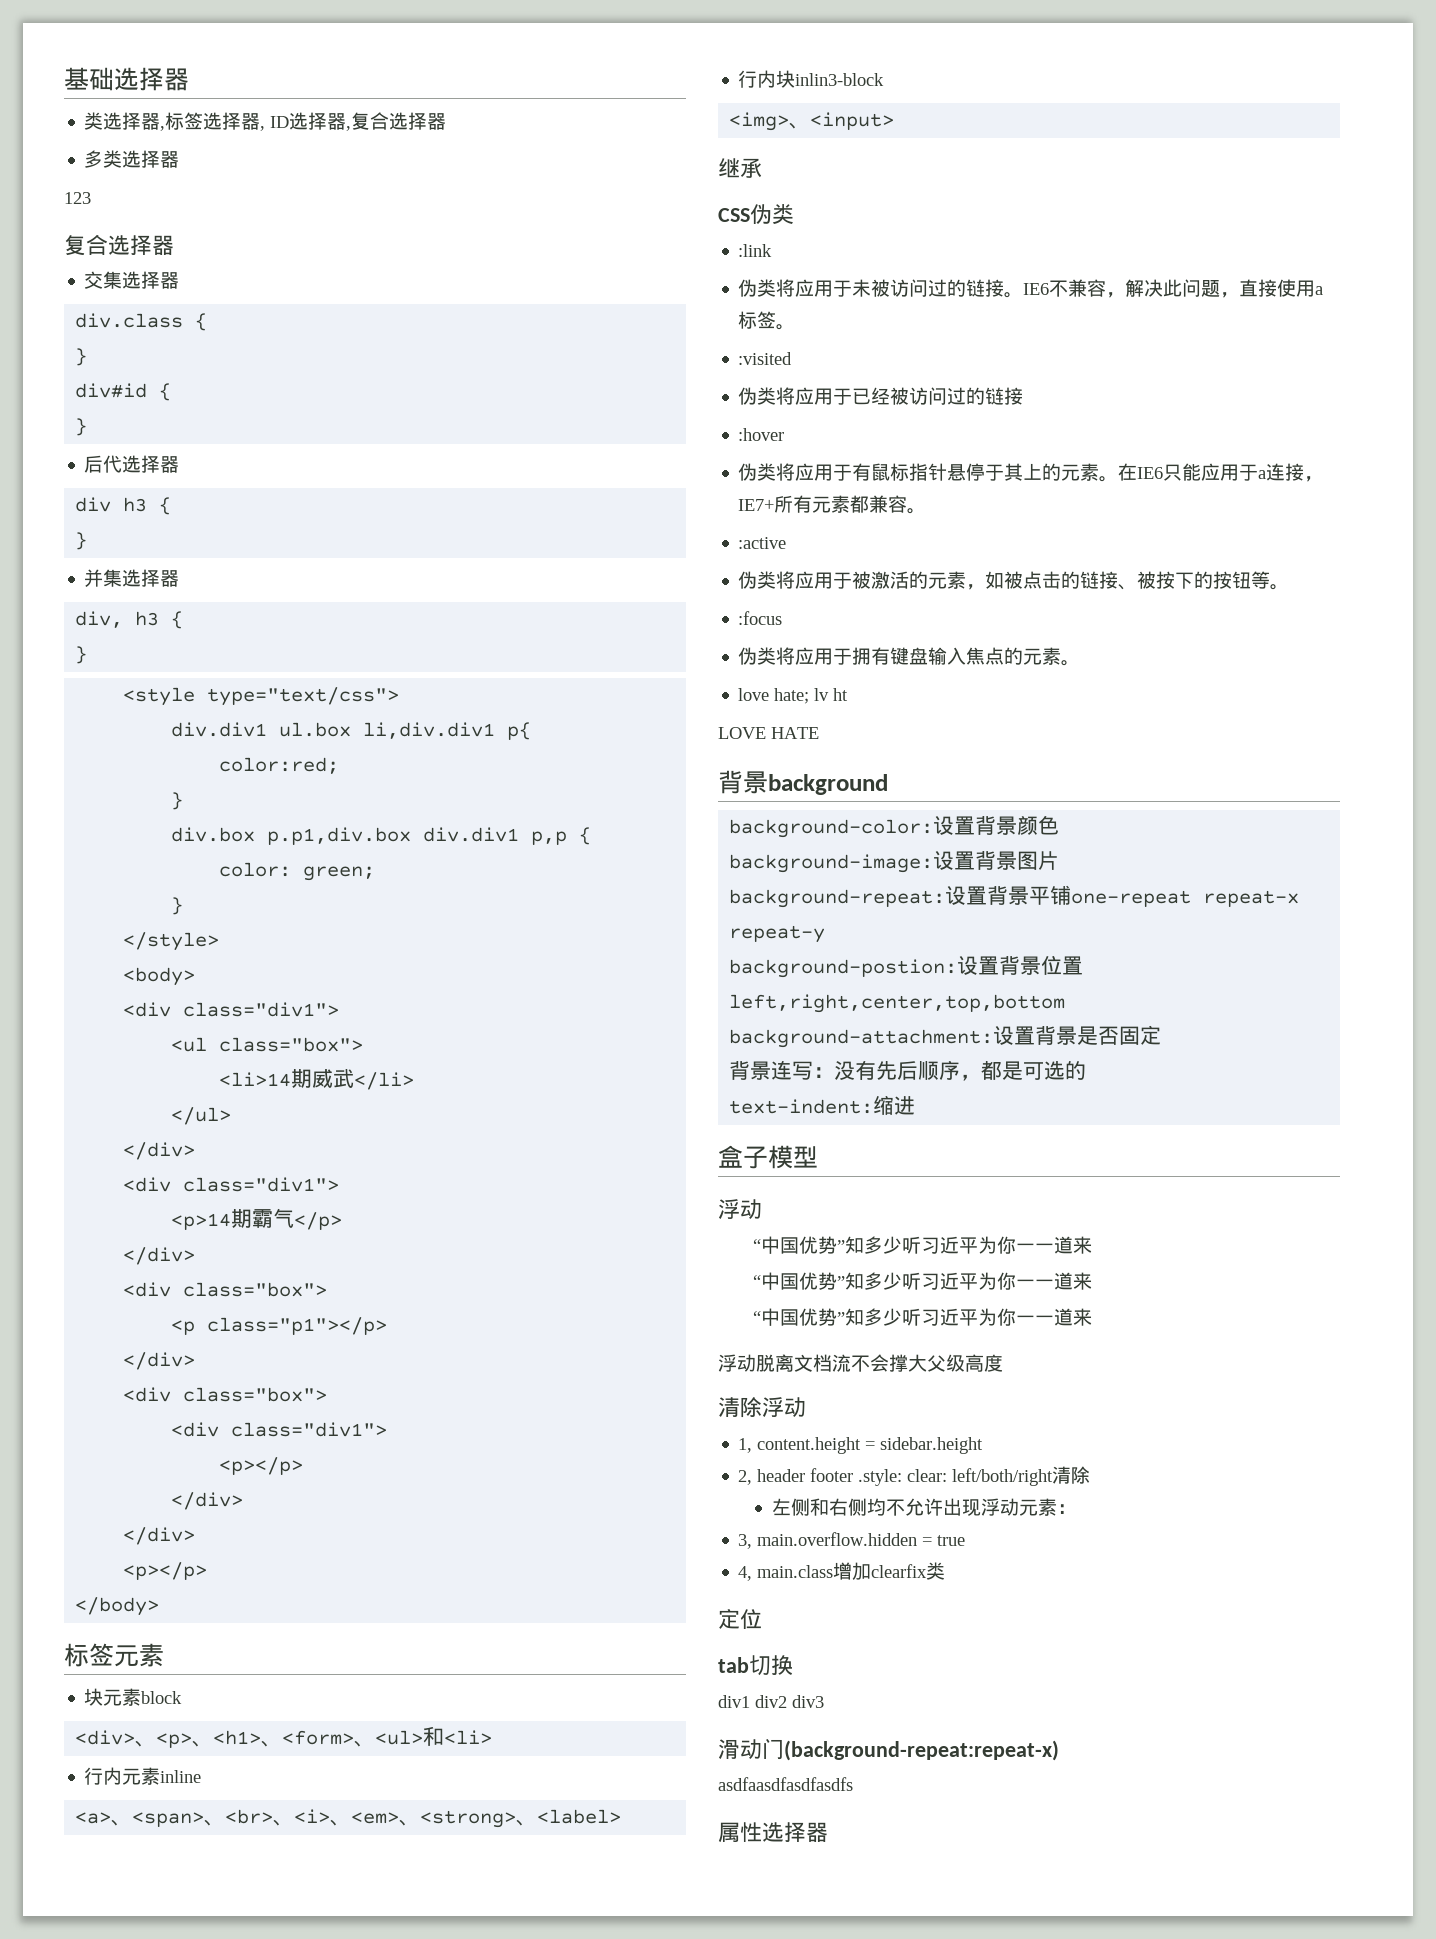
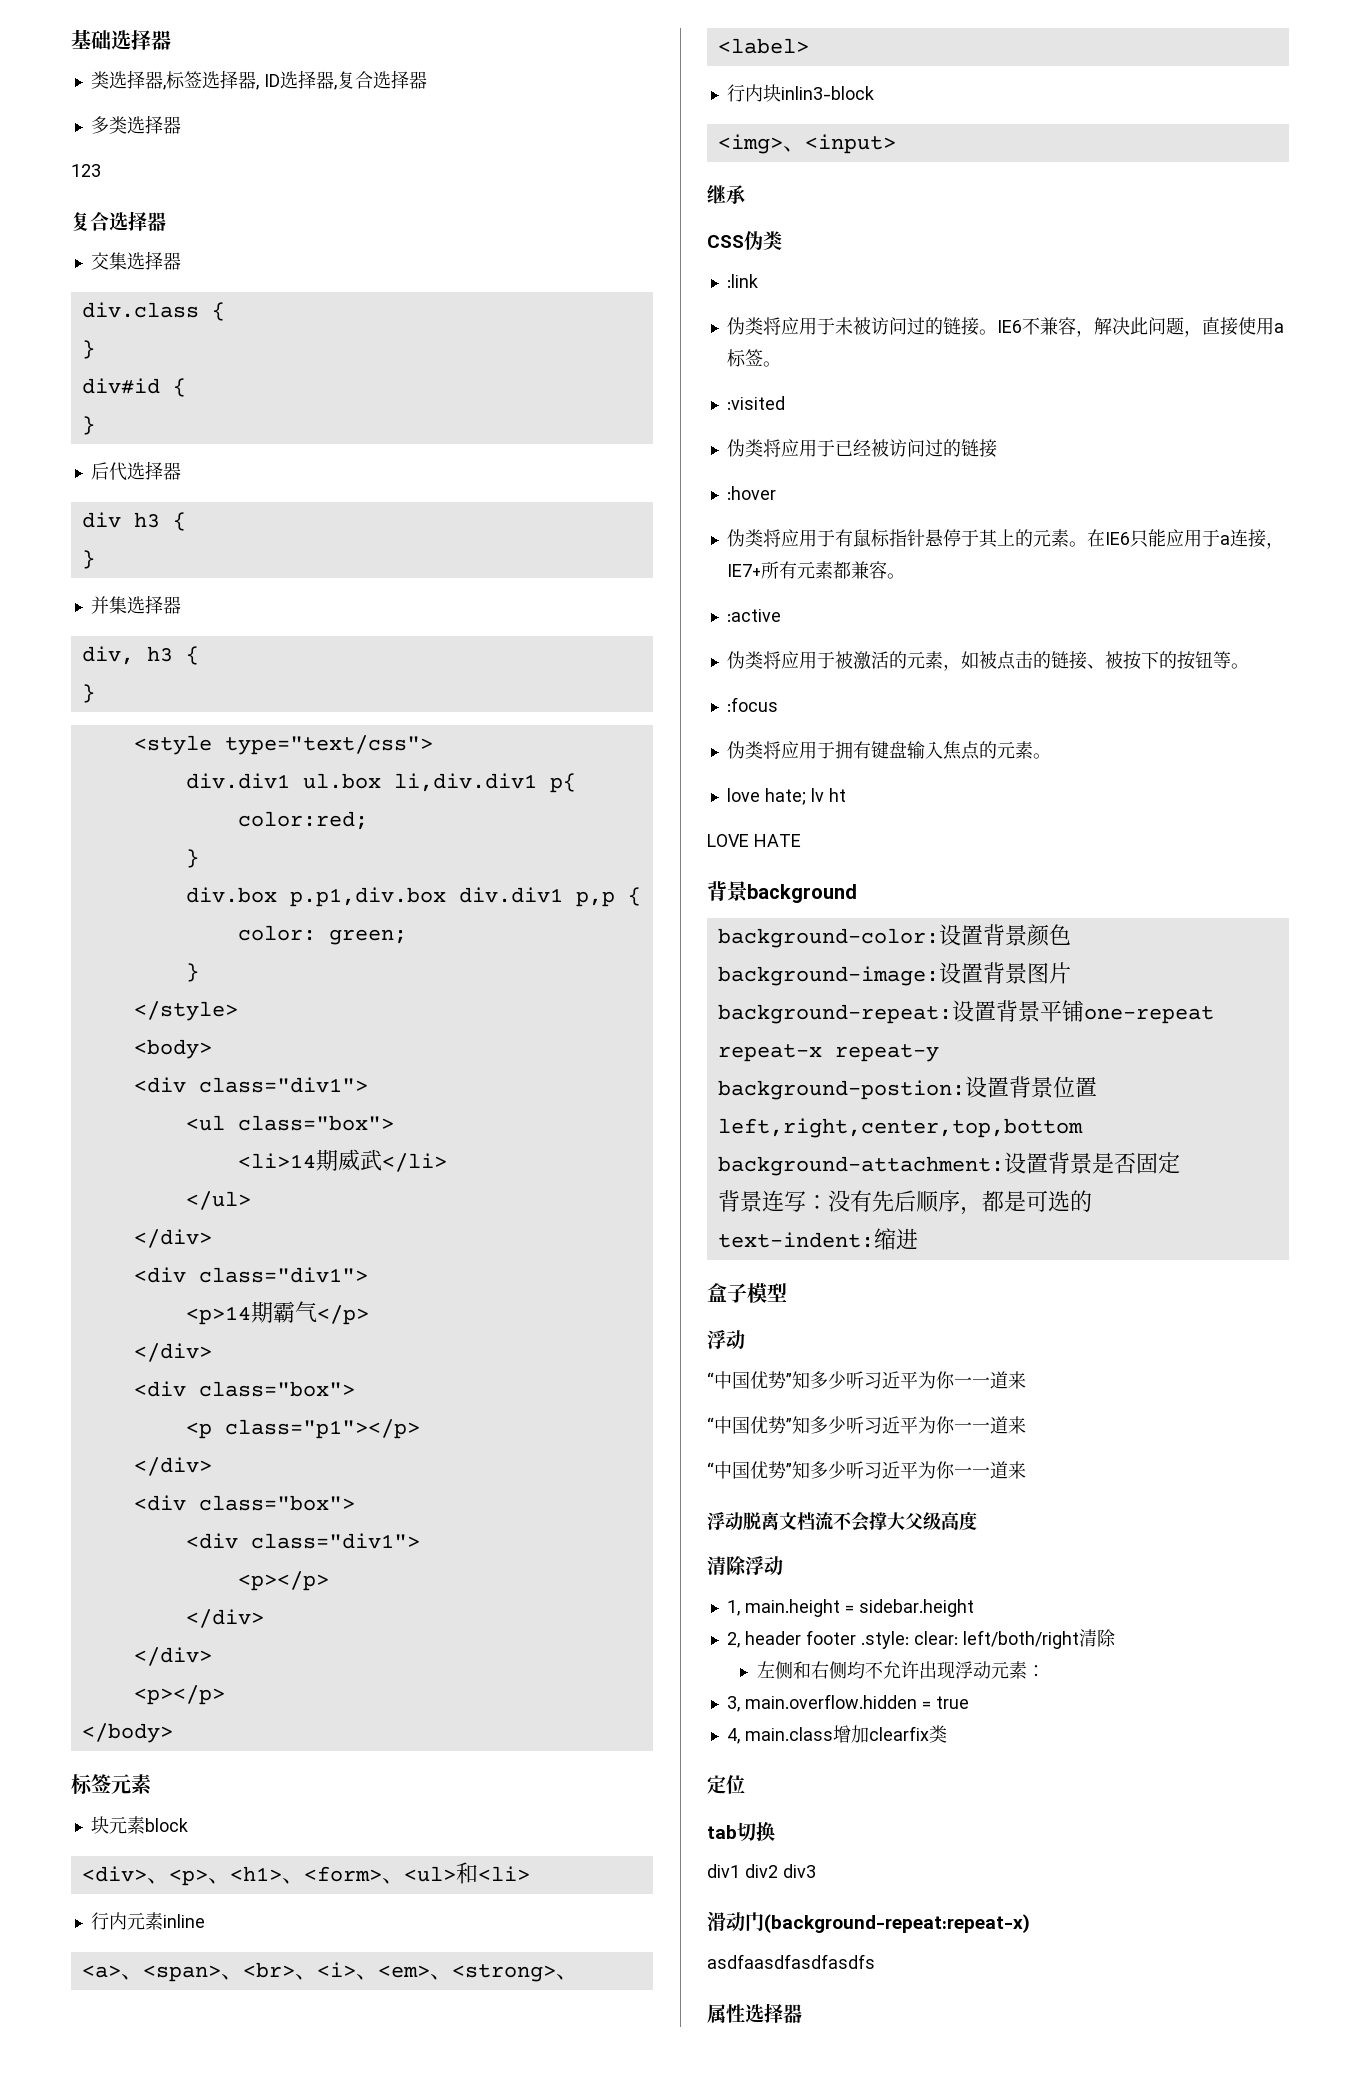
- 1, content.height = sidebar.height
+ 1, main.height = sidebar.height

